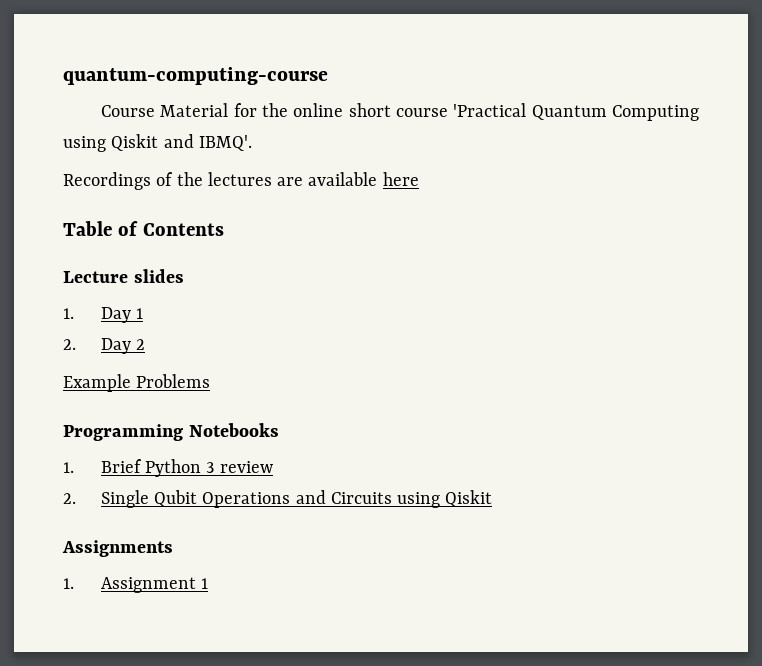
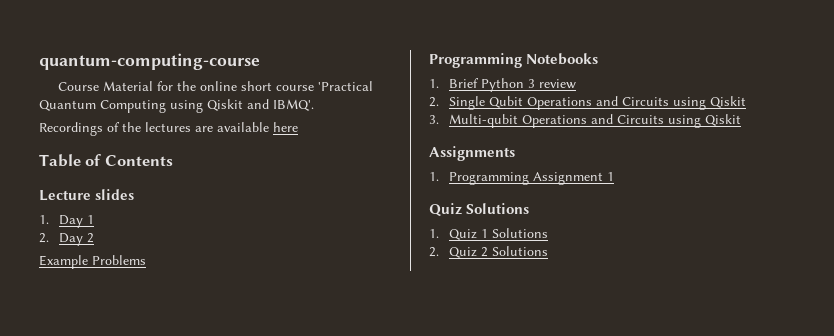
+ 3. Multi-qubit Operations and Circuits using Qiskit
- 1. Assignment 1
+ 1. Programming Assignment 1
+ Quiz Solutions
+ 1. Quiz 1 Solutions
+ 2. Quiz 2 Solutions

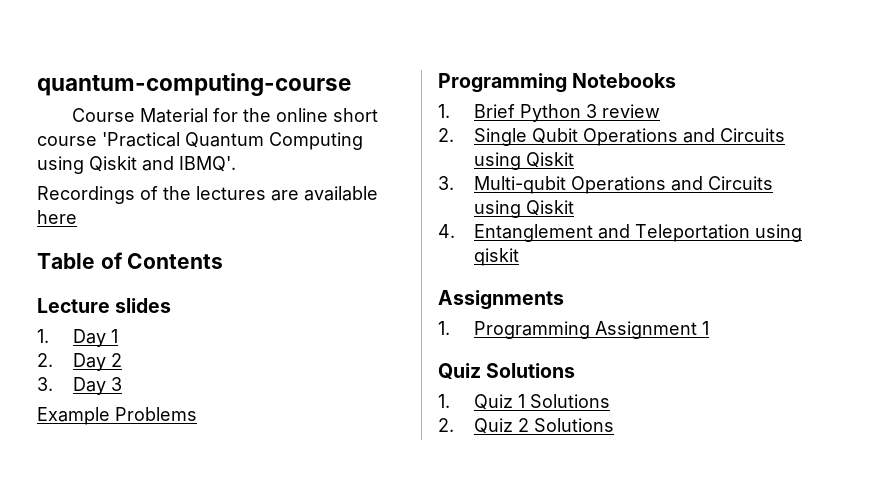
+ 3. Day 3
+ 4. Entanglement and Teleportation using qiskit

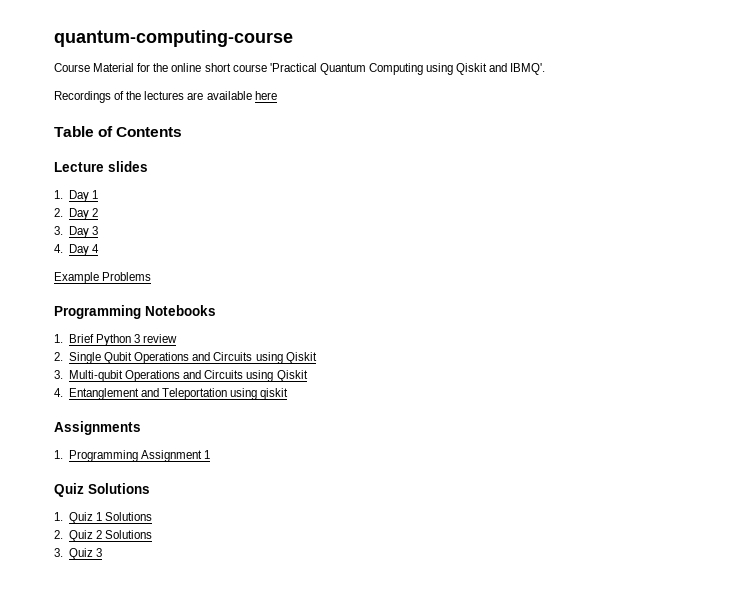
+ 4. Day 4
+ 3. Quiz 3

